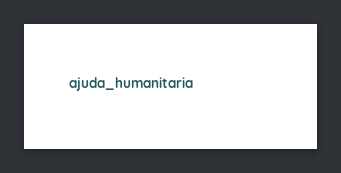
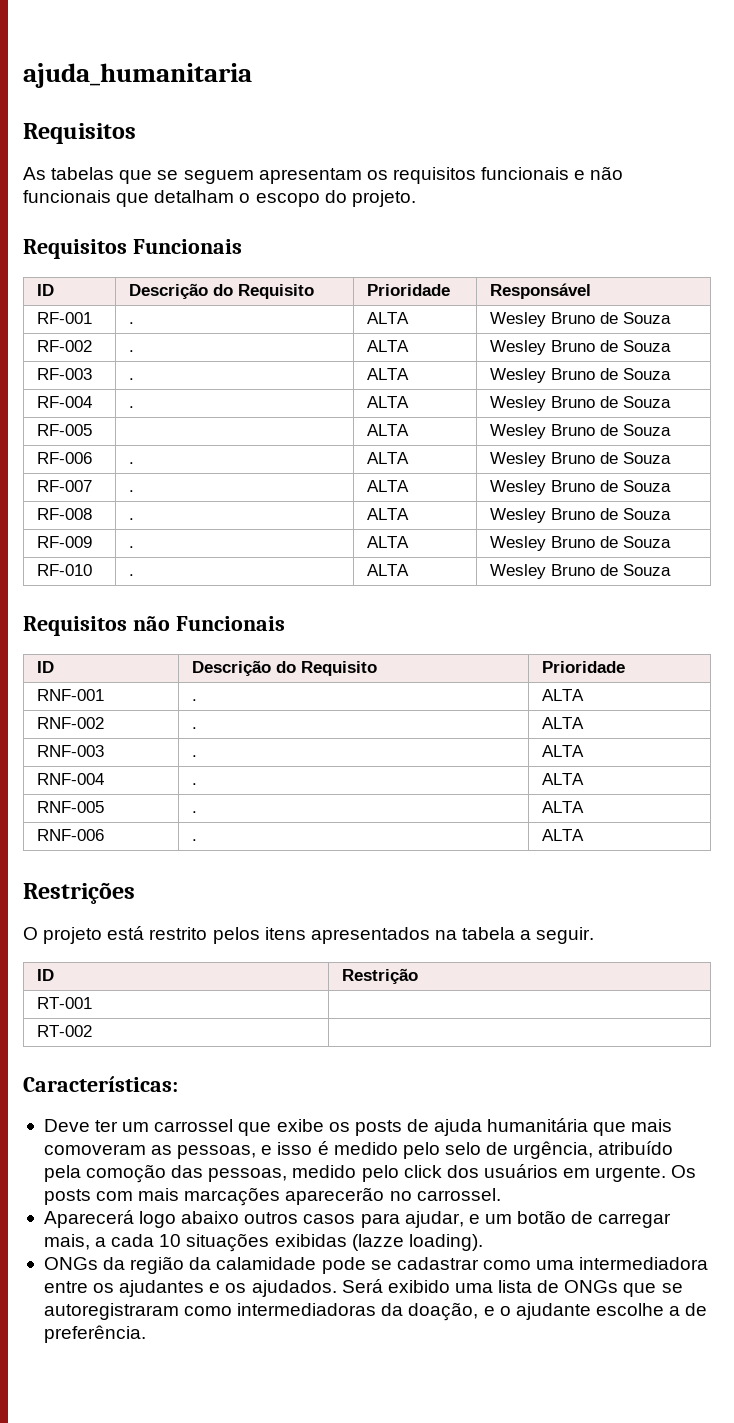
  ajuda_humanitaria
+ Requisitos
+ As tabelas que se seguem apresentam os requisitos funcionais e não funcionais que detalham o escopo do projeto.
+ Requisitos Funcionais
+ ID | Descrição do Requisito | Prioridade | Responsável
+ RF-001 | . | ALTA | Wesley Bruno de Souza
+ RF-002 | . | ALTA | Wesley Bruno de Souza
+ RF-003 | . | ALTA | Wesley Bruno de Souza
+ RF-004 | . | ALTA | Wesley Bruno de Souza
+ RF-005 | | ALTA | Wesley Bruno de Souza
+ RF-006 | . | ALTA | Wesley Bruno de Souza
+ RF-007 | . | ALTA | Wesley Bruno de Souza
+ RF-008 | . | ALTA | Wesley Bruno de Souza
+ RF-009 | . | ALTA | Wesley Bruno de Souza
+ RF-010 | . | ALTA | Wesley Bruno de Souza
+ Requisitos não Funcionais
+ ID | Descrição do Requisito | Prioridade
+ RNF-001 | . | ALTA
+ RNF-002 | . | ALTA
+ RNF-003 | . | ALTA
+ RNF-004 | . | ALTA
+ RNF-005 | . | ALTA
+ RNF-006 | . | ALTA
+ Restrições
+ O projeto está restrito pelos itens apresentados na tabela a seguir.
+ ID | Restrição
+ RT-001 |
+ RT-002 |
+ Características:
+ Deve ter um carrossel que exibe os posts de ajuda humanitária que mais comoveram as pessoas, e isso é medido pelo selo de urgência, atribuído pela comoção das pessoas, medido pelo click dos usuários em urgente. Os posts com mais marcações aparecerão no carrossel.
+ Aparecerá logo abaixo outros casos para ajudar, e um botão de carregar mais, a cada 10 situações exibidas (lazze loading).
+ ONGs da região da calamidade pode se cadastrar como uma intermediadora entre os ajudantes e os ajudados. Será exibido uma lista de ONGs que se autoregistraram como intermediadoras da doação, e o ajudante escolhe a de preferência.

